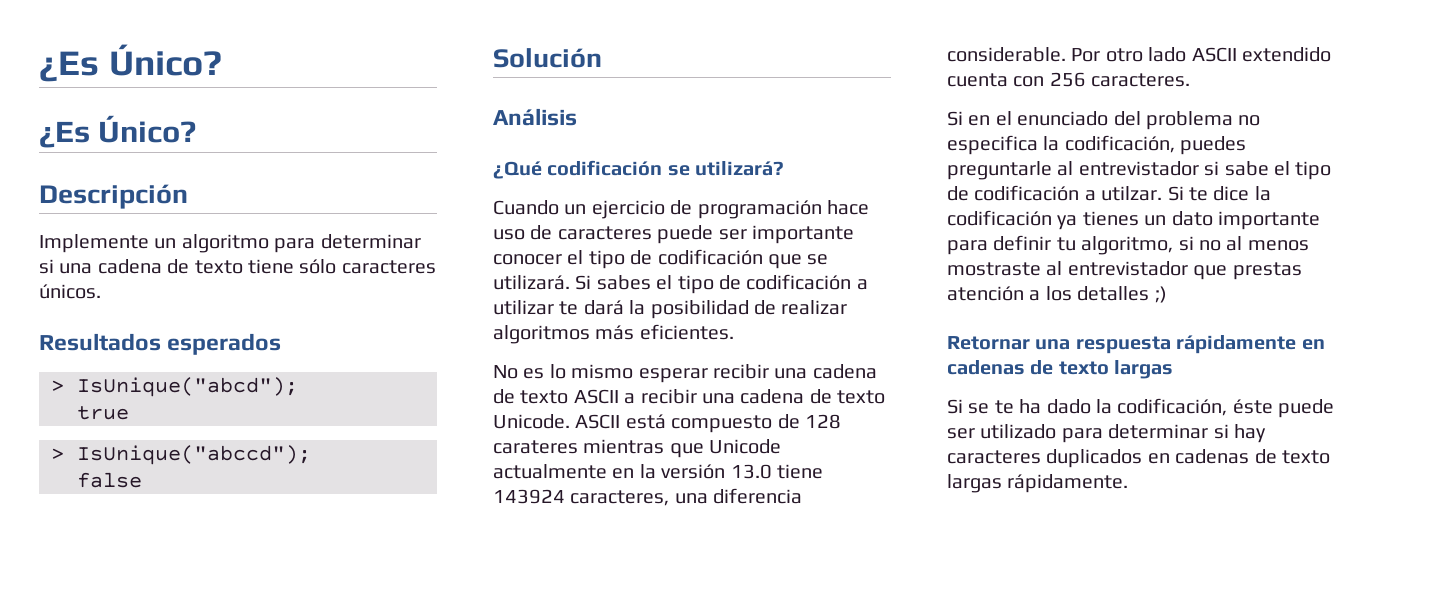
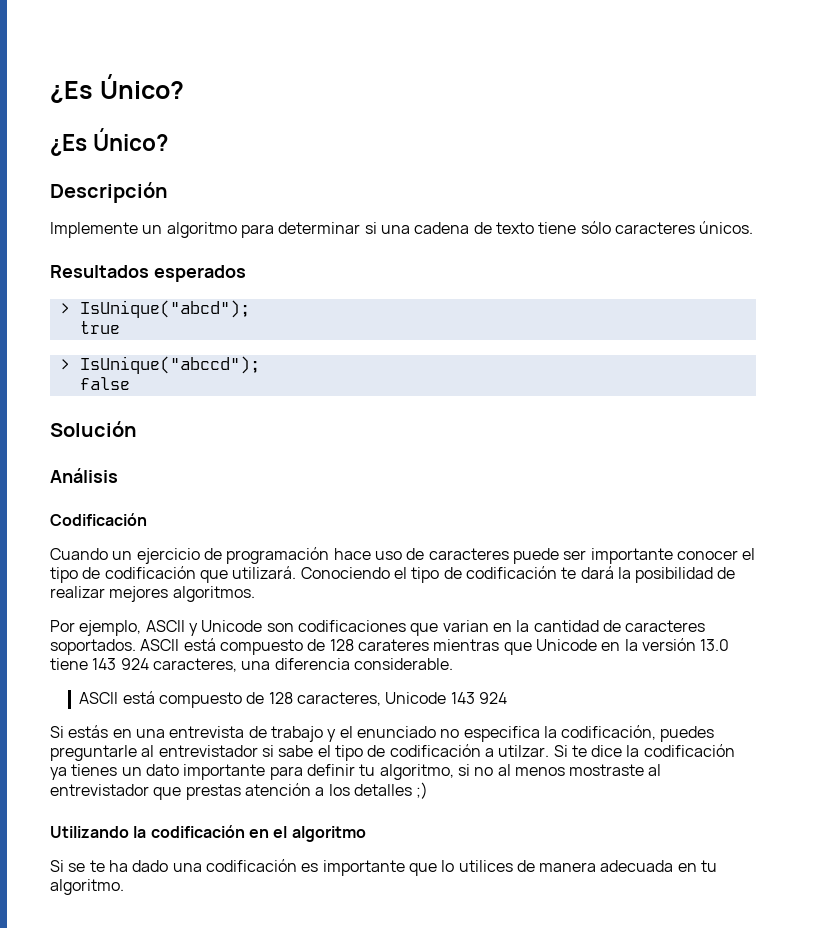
- ¿Qué codificación se utilizará?
+ Codificación
- Cuando un ejercicio de programación hace uso de caracteres puede ser importante conocer el tipo de codificación que se utilizará. Si sabes el tipo de codificación a utilizar te dará la posibilidad de realizar algoritmos más eficientes.
- No es lo mismo esperar recibir una cadena de texto ASCII a recibir una cadena de texto Unicode.
+ Cuando un ejercicio de programación hace uso de caracteres puede ser importante conocer el tipo de codificación que utilizará. Conociendo el tipo de codificación te dará la posibilidad de realizar mejores algoritmos.
+ Por ejemplo, ASCII y Unicode son codificaciones que varian en la cantidad de caracteres soportados.
- ASCII está compuesto de 128 carateres mientras que Unicode actualmente en la versión 13.0 tiene 143924 caracteres, una diferencia considerable. Por otro lado ASCII extendido cuenta con 256 caracteres.
- Si en el enunciado del problema no especifica la codificación, puedes preguntarle al entrevistador si sabe el tipo de codificación a utilzar.
+ ASCII está compuesto de 128 carateres mientras que Unicode en la versión 13.0 tiene 143 924 caracteres, una diferencia considerable.
+ ASCII está compuesto de 128 caracteres, Unicode 143 924
+ Si estás en una entrevista de trabajo y el enunciado no especifica la codificación, puedes preguntarle al entrevistador si sabe el tipo de codificación a utilzar.
- Retornar una respuesta rápidamente en cadenas de texto largas
+ Utilizando la codificación en el algoritmo
- Si se te ha dado la codificación, éste puede ser utilizado para determinar si hay caracteres duplicados en cadenas de texto largas rápidamente.
+ Si se te ha dado una codificación es importante que lo utilices de manera adecuada en tu algoritmo.

